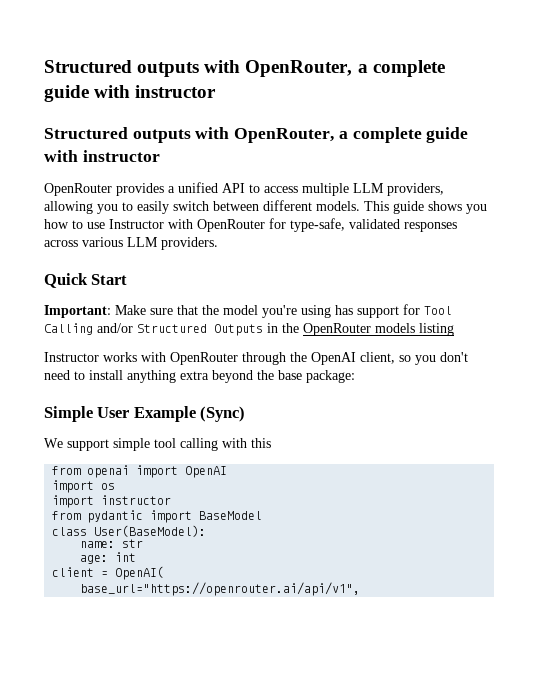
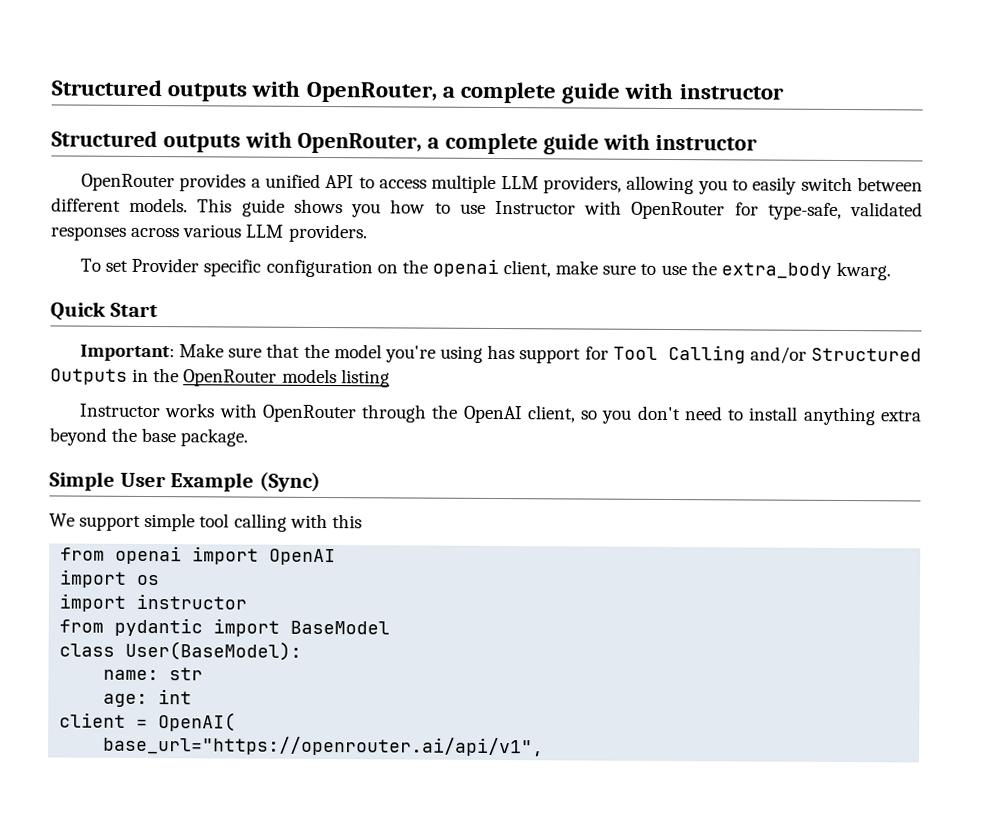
+ To set Provider specific configuration on the openai client, make sure to use the extra_body kwarg.
- Instructor works with OpenRouter through the OpenAI client, so you don't need to install anything extra beyond the base package:
+ Instructor works with OpenRouter through the OpenAI client, so you don't need to install anything extra beyond the base package.

